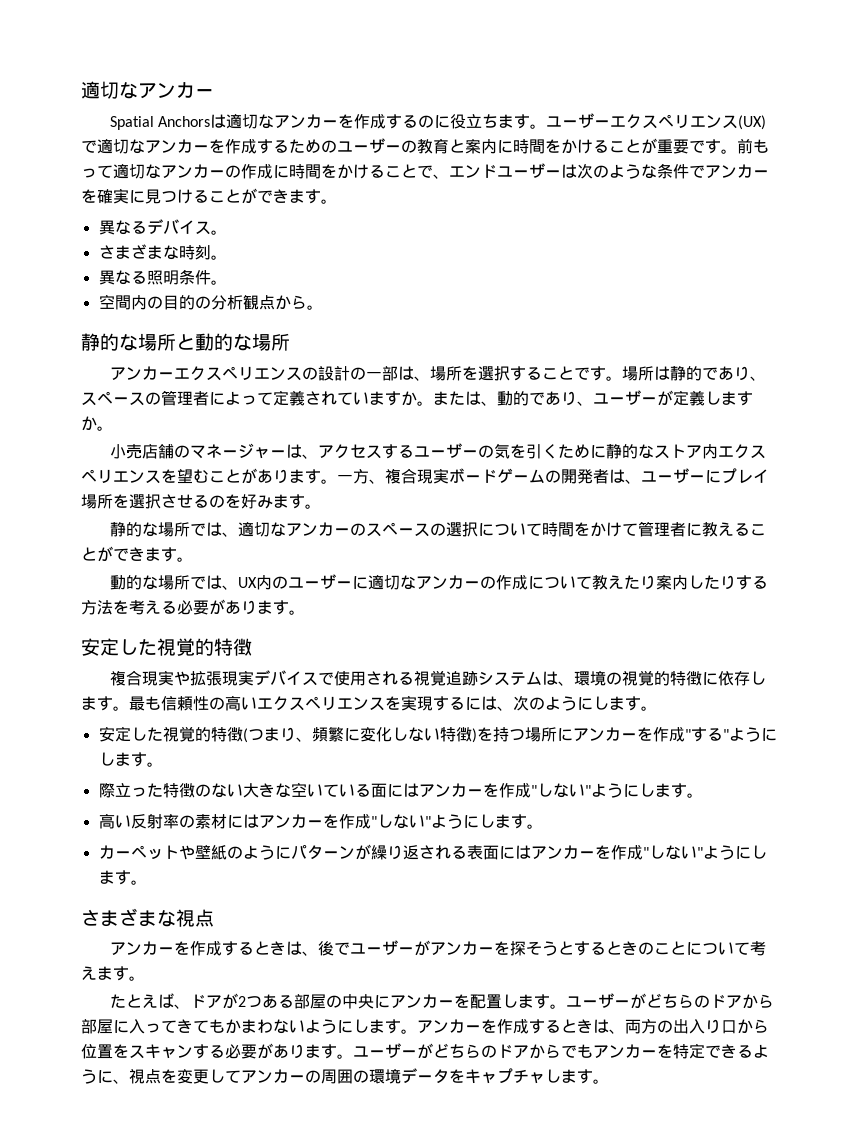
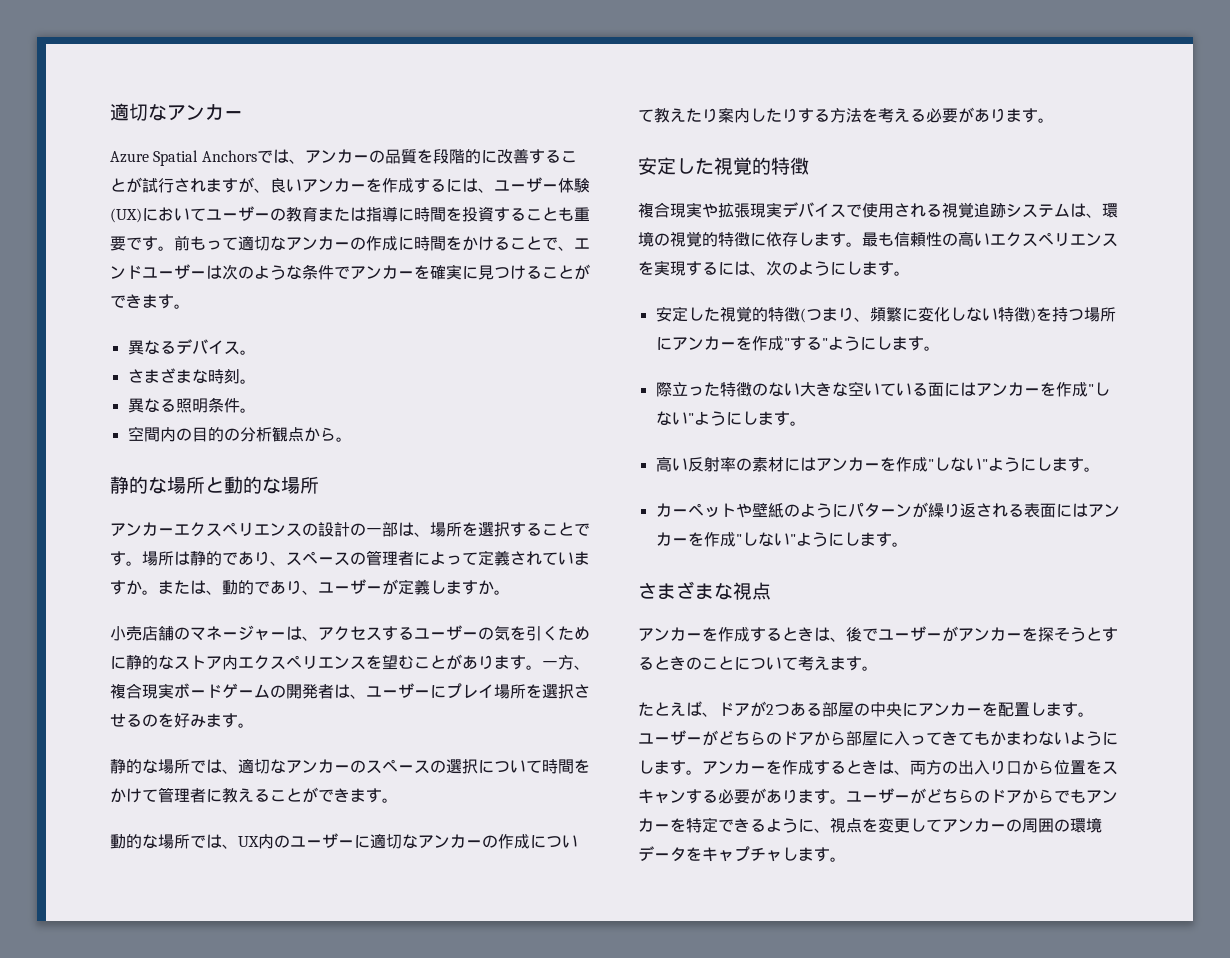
- Spatial Anchorsは適切なアンカーを作成するのに役立ちます。ユーザーエクスペリエンス(UX)で適切なアンカーを作成するためのユーザーの教育と案内に時間をかけることが重要です。
+ Azure Spatial Anchorsでは、アンカーの品質を段階的に改善することが試行されますが、良いアンカーを作成するには、ユーザー体験(UX)においてユーザーの教育または指導に時間を投資することも重要です。

